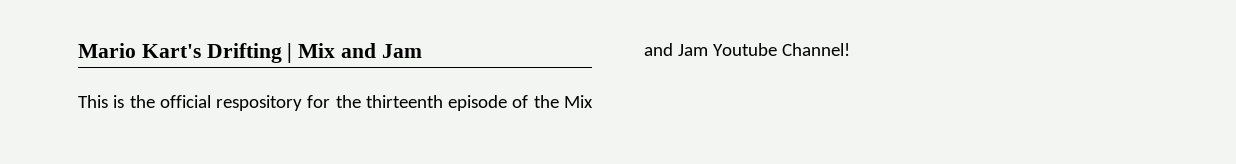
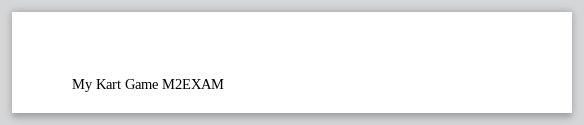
- Mario Kart's Drifting | Mix and Jam
- This is the official respository for the thirteenth episode of the Mix and Jam Youtube Channel!
+ My Kart Game M2EXAM

